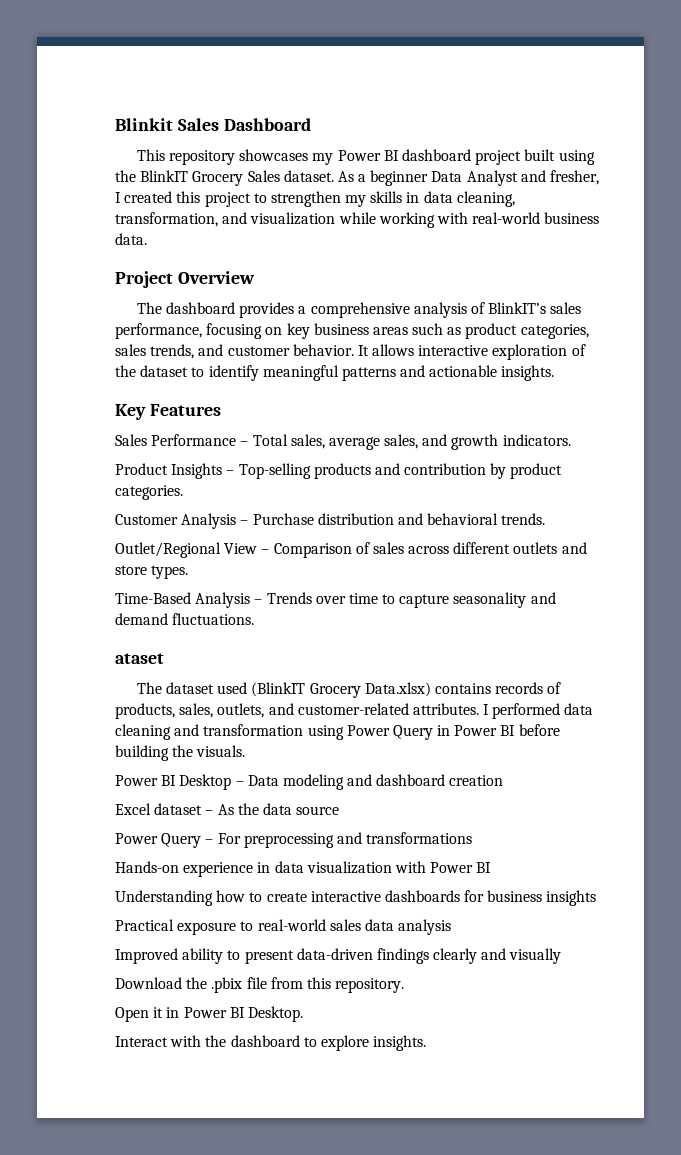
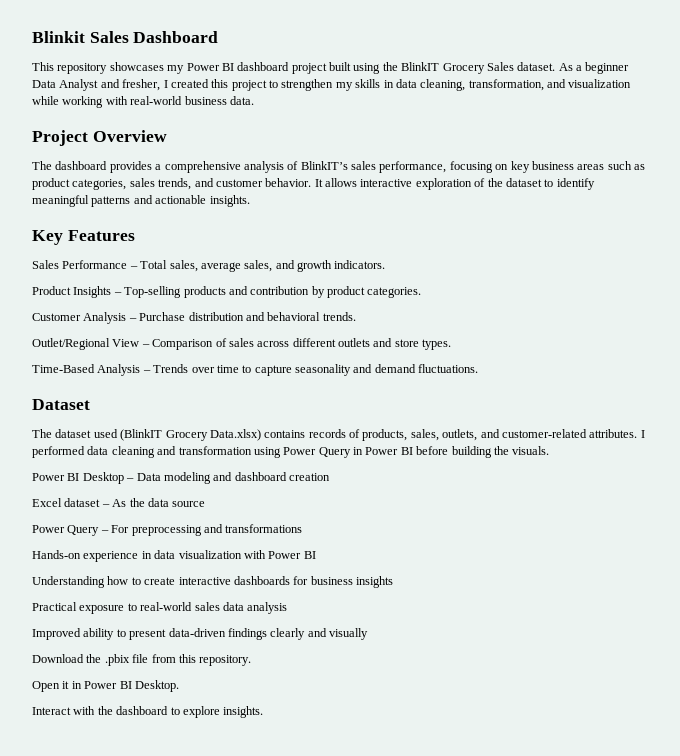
- ataset
+ Dataset

